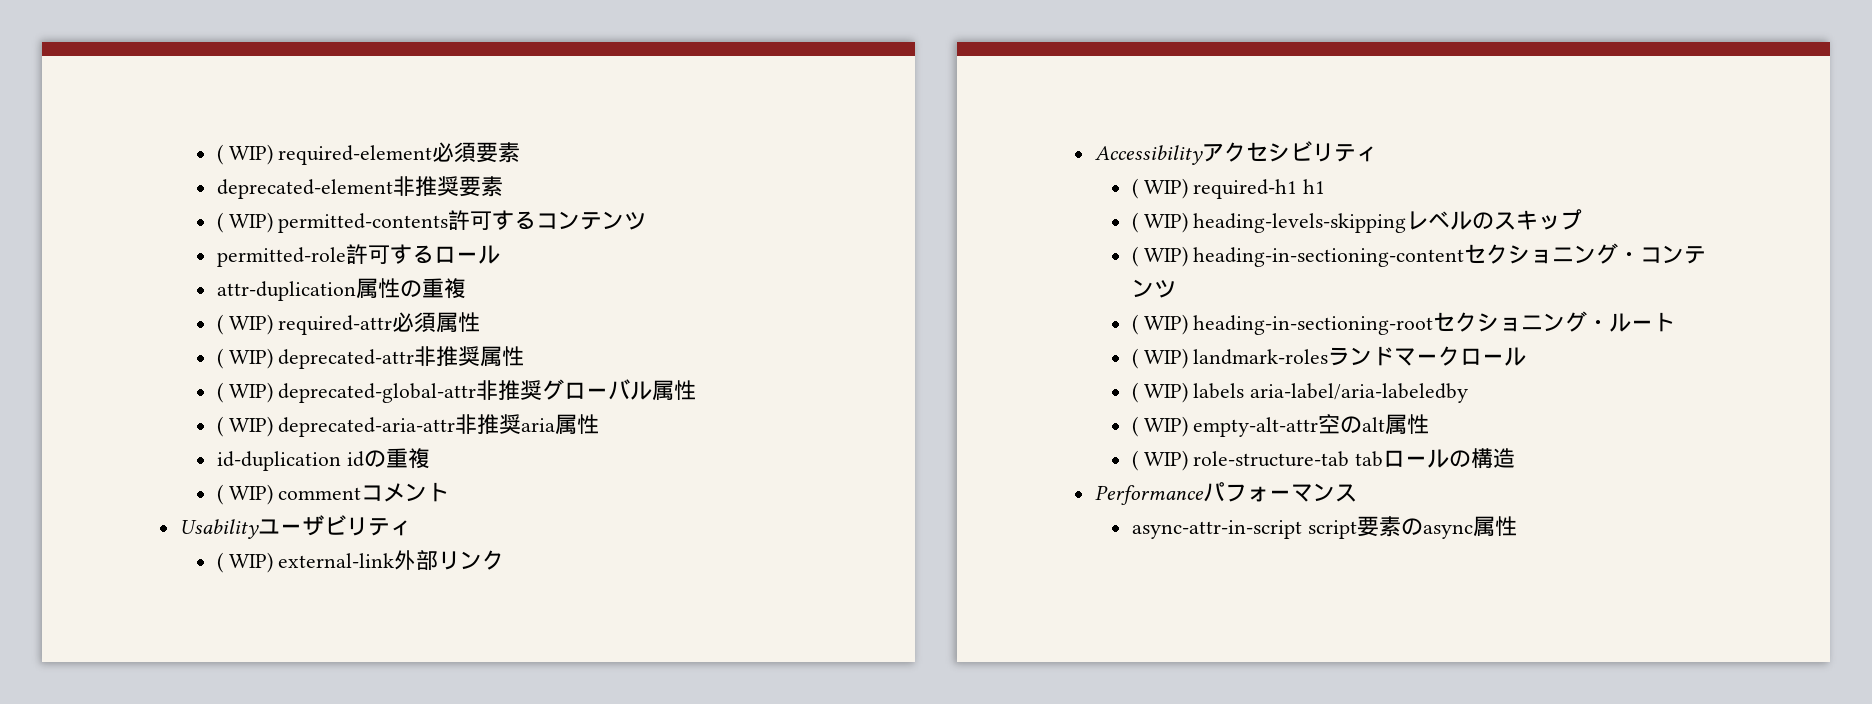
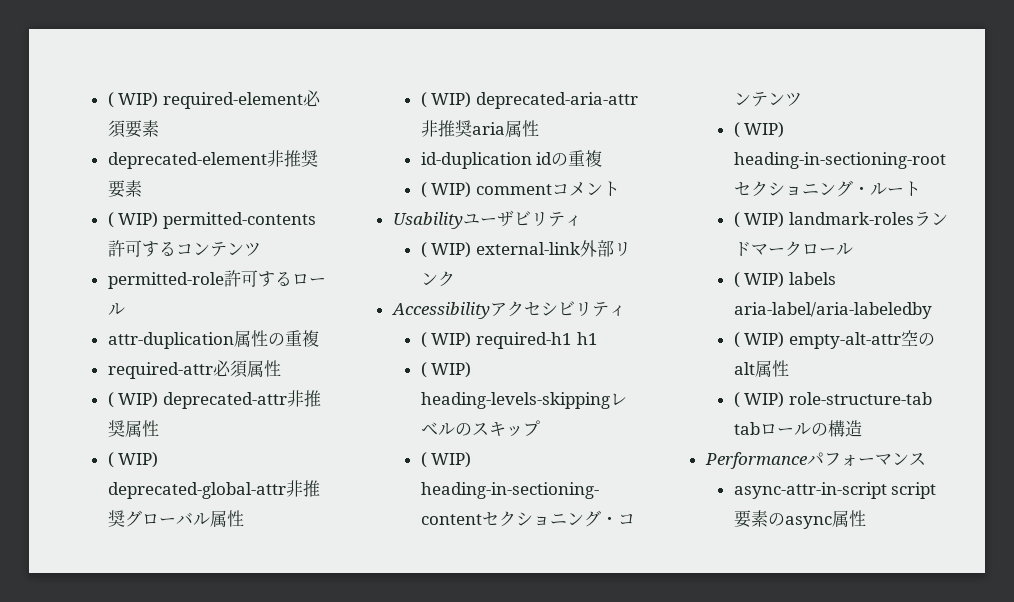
- ( WIP) required-attr必須属性
+ required-attr必須属性

